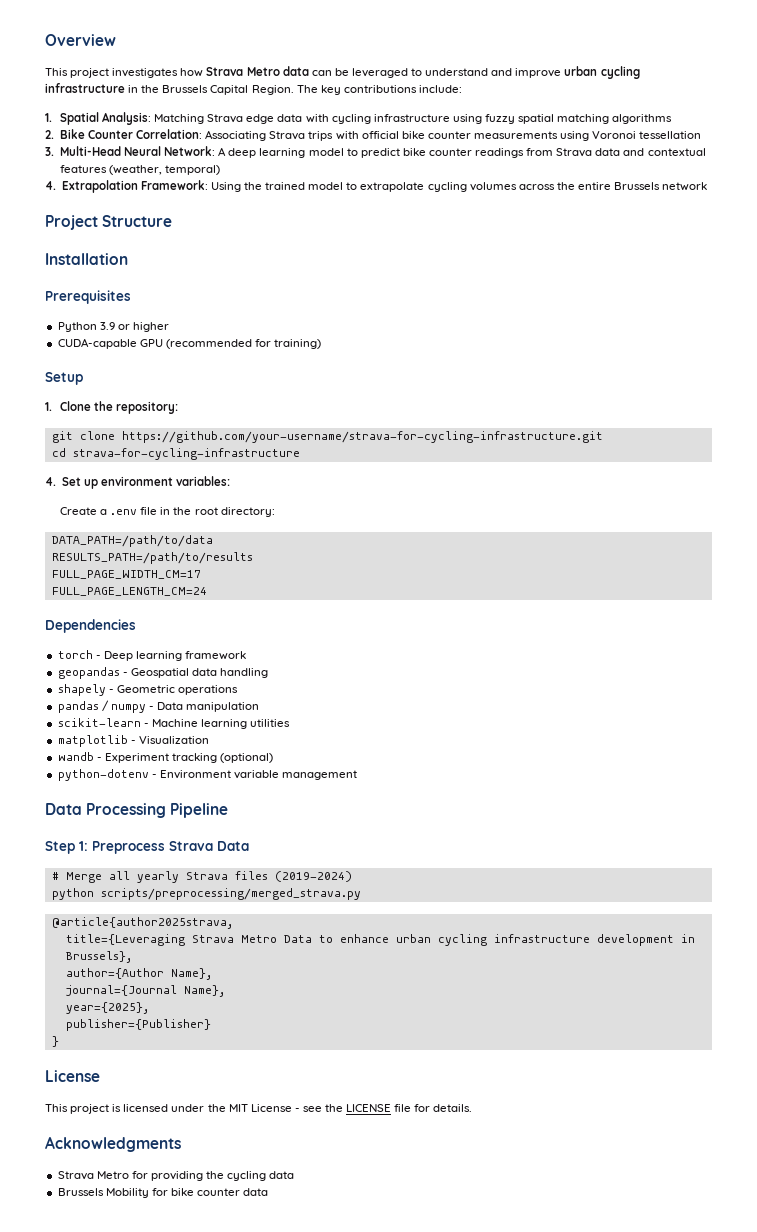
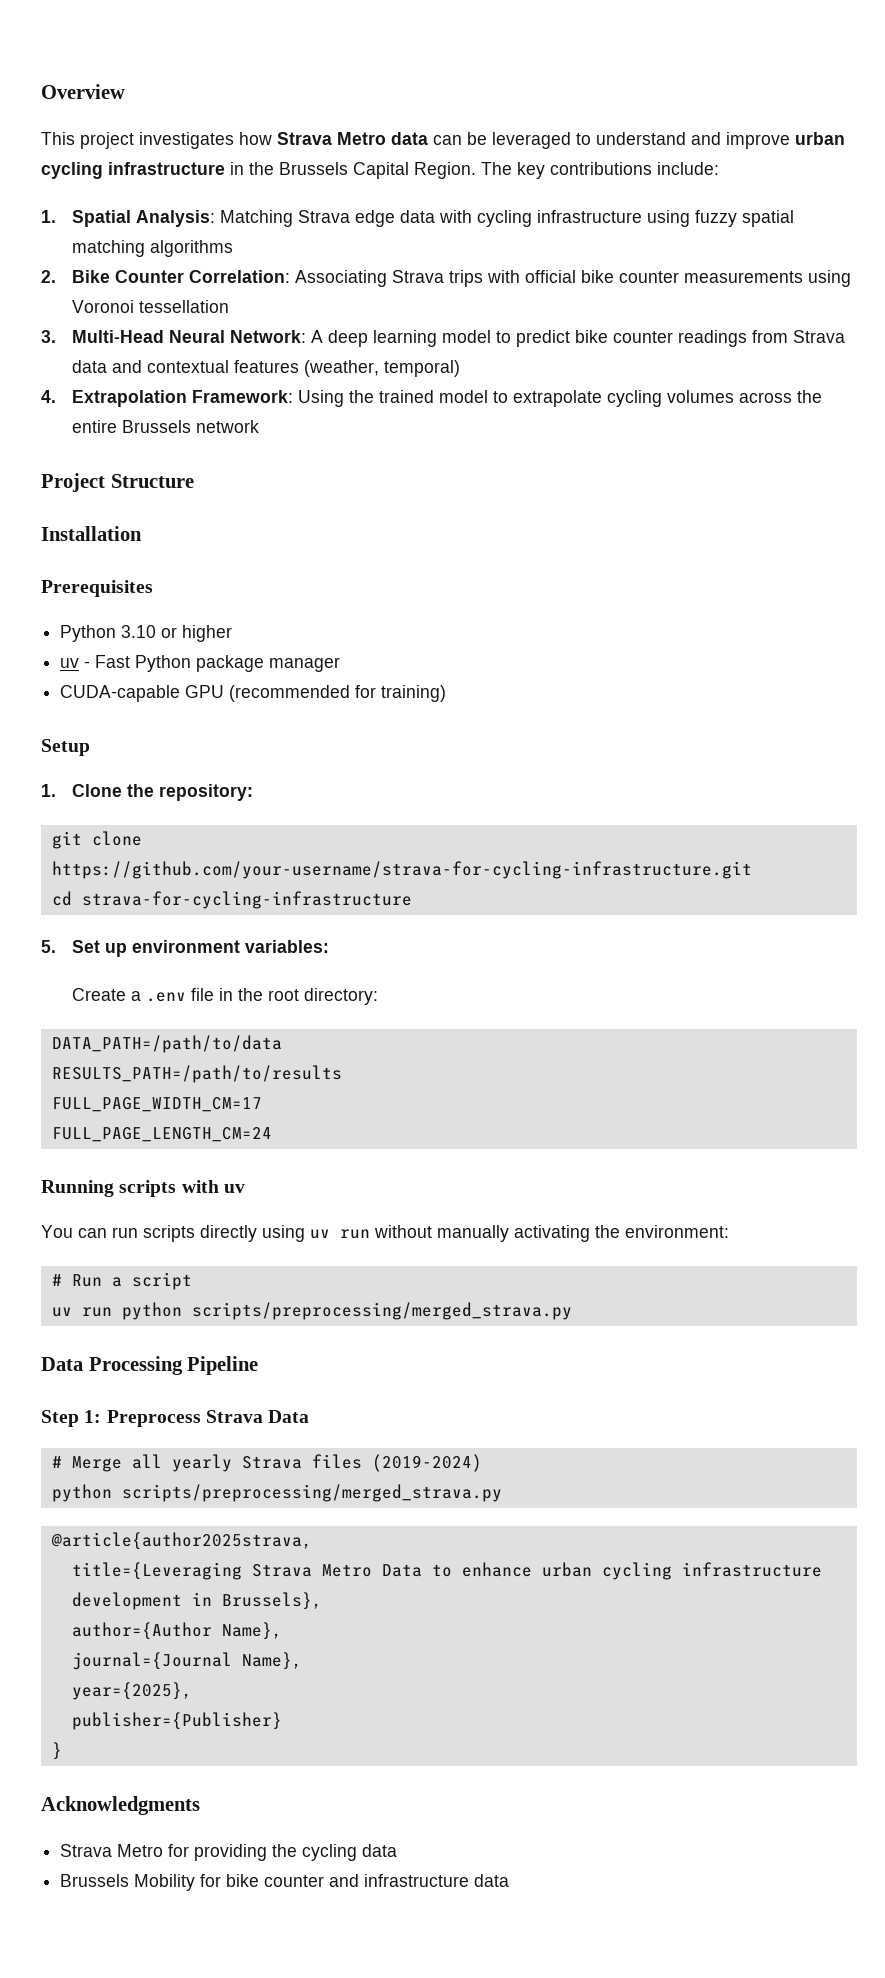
- Python 3.9 or higher
+ Python 3.10 or higher
+ uv - Fast Python package manager
- 4. Set up environment variables:
+ 5. Set up environment variables:
- Dependencies
- torch - Deep learning framework
- geopandas - Geospatial data handling
- shapely - Geometric operations
- pandas / numpy - Data manipulation
- scikit-learn - Machine learning utilities
- matplotlib - Visualization
- wandb - Experiment tracking (optional)
- python-dotenv - Environment variable management
+ Running scripts with uv
+ You can run scripts directly using uv run without manually activating the environment:
+ # Run a script
+ uv run python scripts/preprocessing/merged_strava.py
  }
- License
- This project is licensed under the MIT License - see the LICENSE file for details.
- Brussels Mobility for bike counter data
+ Brussels Mobility for bike counter and infrastructure data

